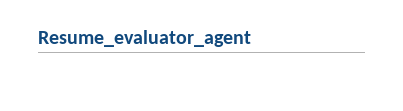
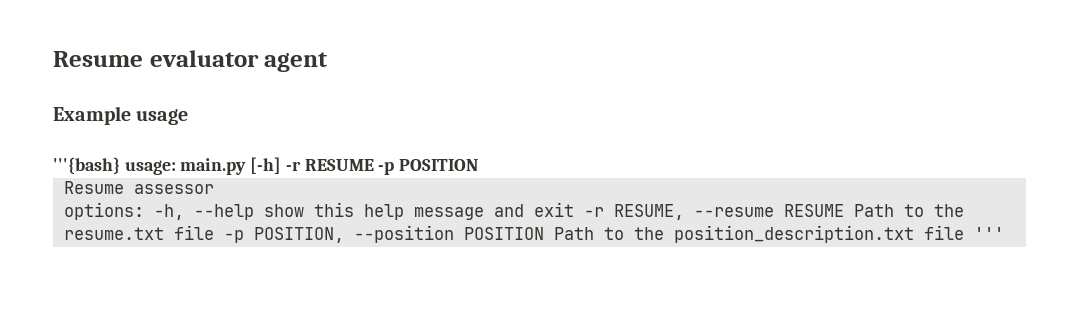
- Resume_evaluator_agent
+ Resume evaluator agent
+ Example usage
+ '''{bash} usage: main.py [-h] -r RESUME -p POSITION
+ Resume assessor
+ options: -h, --help show this help message and exit -r RESUME, --resume RESUME Path to the resume.txt file -p POSITION, --position POSITION Path to the position_description.txt file '''

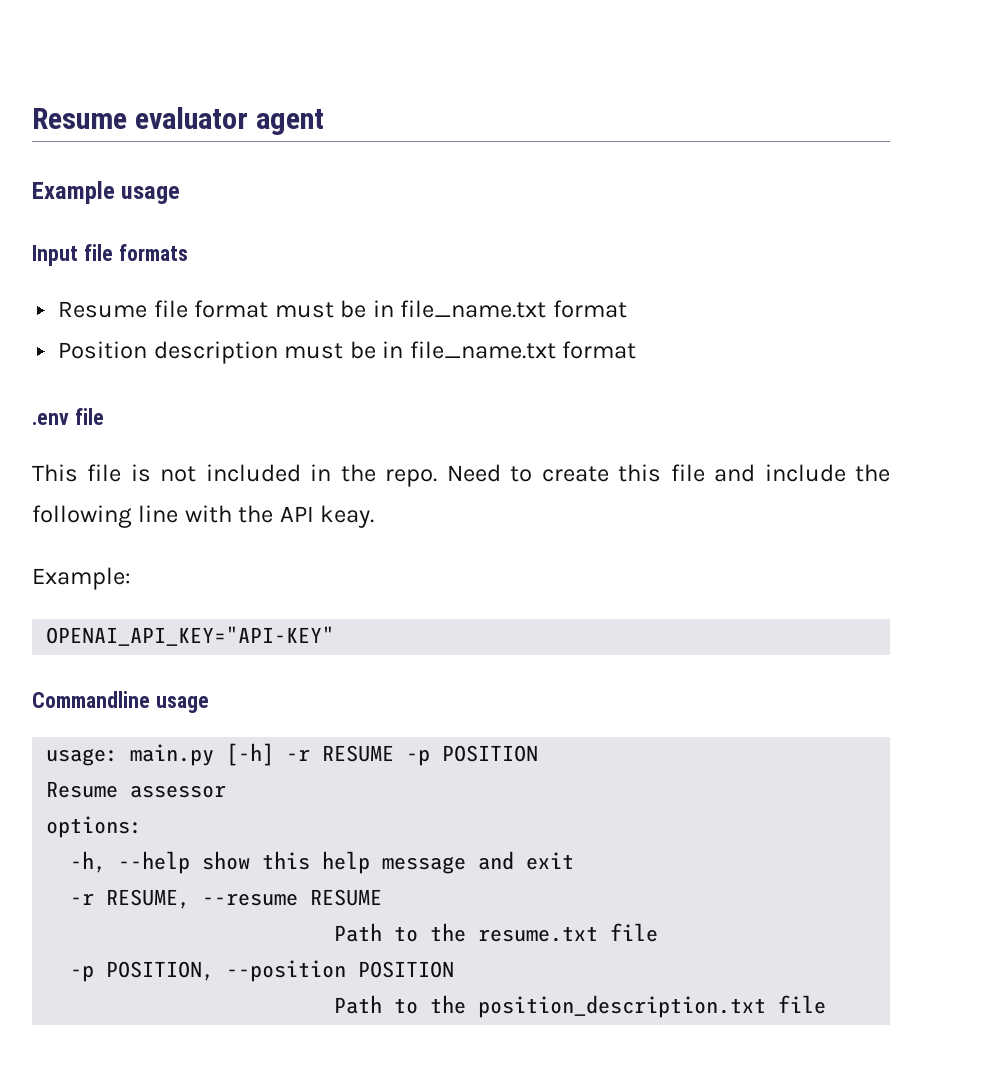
- '''{bash} usage: main.py [-h] -r RESUME -p POSITION
+ Input file formats
+ Resume file format must be in file_name.txt format
+ Position description must be in file_name.txt format
+ .env file
+ This file is not included in the repo. Need to create this file and include the following line with the API keay.
+ Example:
+ OPENAI_API_KEY="API-KEY"
+ Commandline usage
+ usage: main.py [-h] -r RESUME -p POSITION
- options: -h, --help show this help message and exit -r RESUME, --resume RESUME Path to the resume.txt file -p POSITION, --position POSITION Path to the position_description.txt file '''
+ options:
+ -h, --help show this help message and exit
+ -r RESUME, --resume RESUME
+ Path to the resume.txt file
+ -p POSITION, --position POSITION
+ Path to the position_description.txt file

